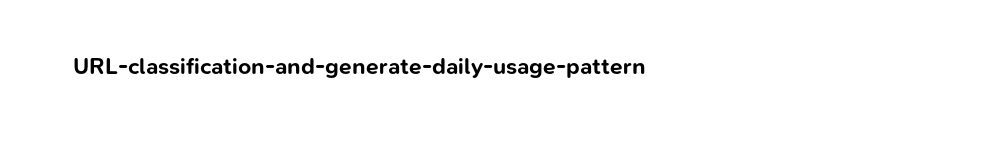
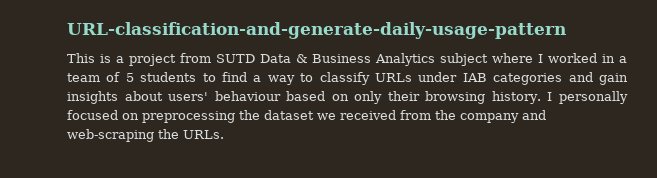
+ This is a project from SUTD Data & Business Analytics subject where I worked in a team of 5 students to find a way to classify URLs under IAB categories and gain insights about users' behaviour based on only their browsing history. I personally focused on preprocessing the dataset we received from the company and web-scraping the URLs.

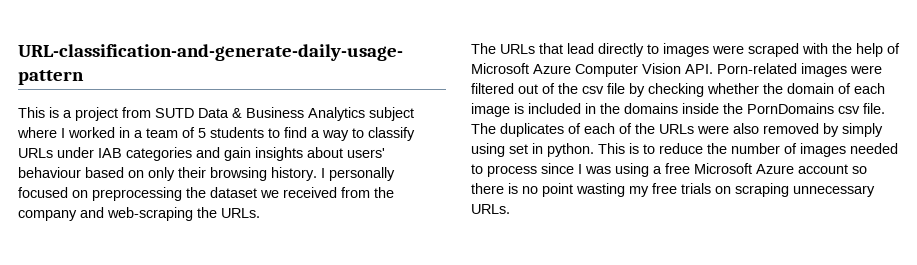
+ The URLs that lead directly to images were scraped with the help of Microsoft Azure Computer Vision API. Porn-related images were filtered out of the csv file by checking whether the domain of each image is included in the domains inside the PornDomains csv file. The duplicates of each of the URLs were also removed by simply using set in python. This is to reduce the number of images needed to process since I was using a free Microsoft Azure account so there is no point wasting my free trials on scraping unnecessary URLs.

